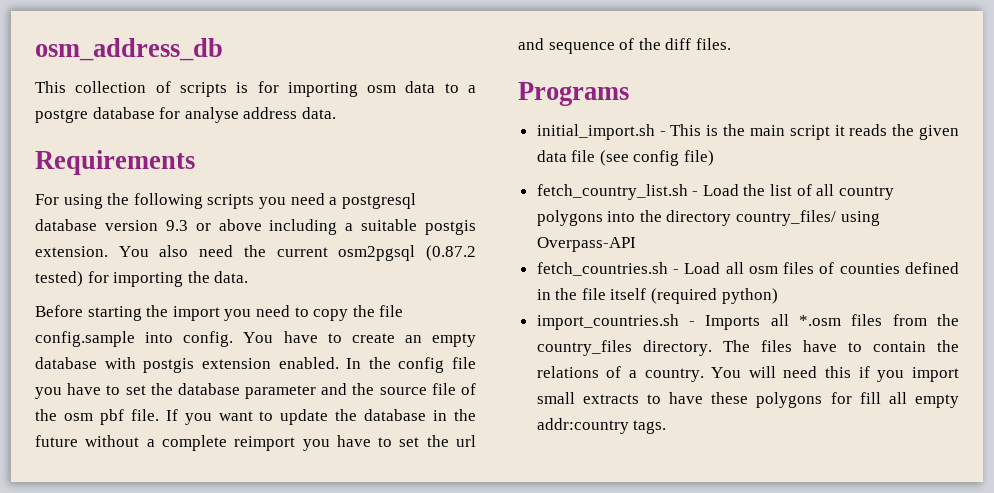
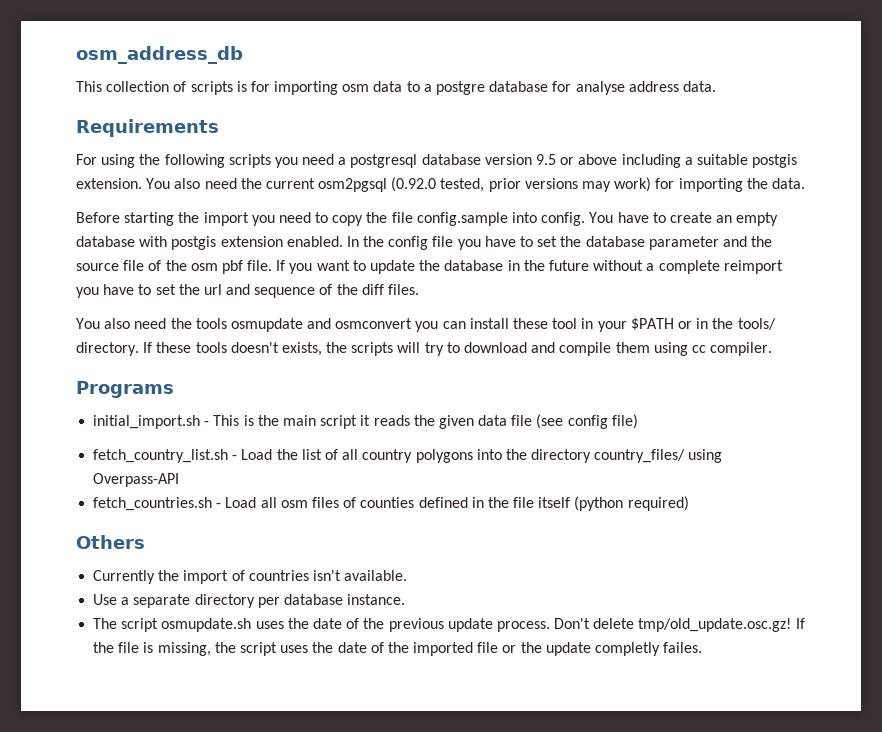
- For using the following scripts you need a postgresql database version 9.3 or above including a suitable postgis extension.
+ For using the following scripts you need a postgresql database version 9.5 or above including a suitable postgis extension.
- You also need the current osm2pgsql (0.87.2 tested) for importing the data.
+ You also need the current osm2pgsql (0.92.0 tested, prior versions may work) for importing the data.
+ You also need the tools osmupdate and osmconvert you can install these tool in your $PATH or in the tools/ directory. If these tools doesn't exists, the scripts will try to download and compile them using cc compiler.
- fetch_countries.sh - Load all osm files of counties defined in the file itself (required python)
- import_countries.sh - Imports all *.osm files from the country_files directory. The files have to contain the relations of a country. You will need this if you import small extracts to have these polygons for fill all empty addr:country tags.
+ fetch_countries.sh - Load all osm files of counties defined in the file itself (python required)
+ Others
+ Currently the import of countries isn't available.
+ Use a separate directory per database instance.
+ The script osmupdate.sh uses the date of the previous update process. Don't delete tmp/old_update.osc.gz! If the file is missing, the script uses the date of the imported file or the update completly failes.

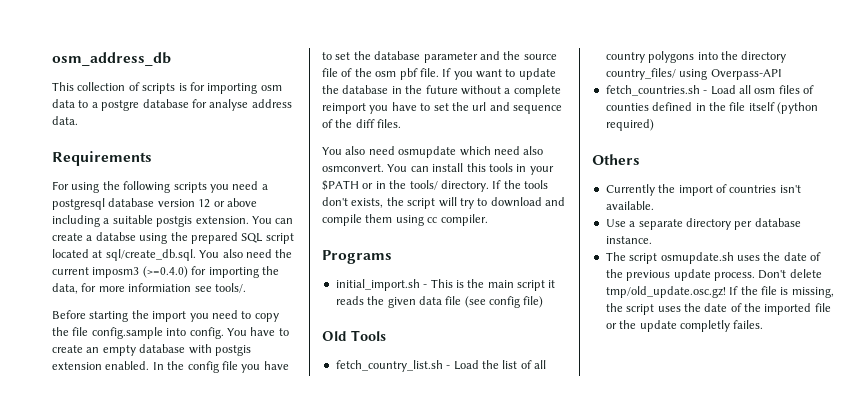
- For using the following scripts you need a postgresql database version 9.5 or above including a suitable postgis extension.
+ For using the following scripts you need a postgresql database version 12 or above including a suitable postgis extension.
- You also need the current osm2pgsql (0.92.0 tested, prior versions may work) for importing the data.
+ You can create a databse using the prepared SQL script located at sql/create_db.sql. You also need the current imposm3 (>=0.4.0) for importing the data, for more informiation see tools/.
- You also need the tools osmupdate and osmconvert you can install these tool in your $PATH or in the tools/ directory.
+ You also need osmupdate which need also osmconvert. You can install this tools in your $PATH or in the tools/ directory.
- If these tools doesn't exists, the scripts will try to download and compile them using cc compiler.
+ If the tools don't exists, the script will try to download and compile them using cc compiler.
+ Old Tools

